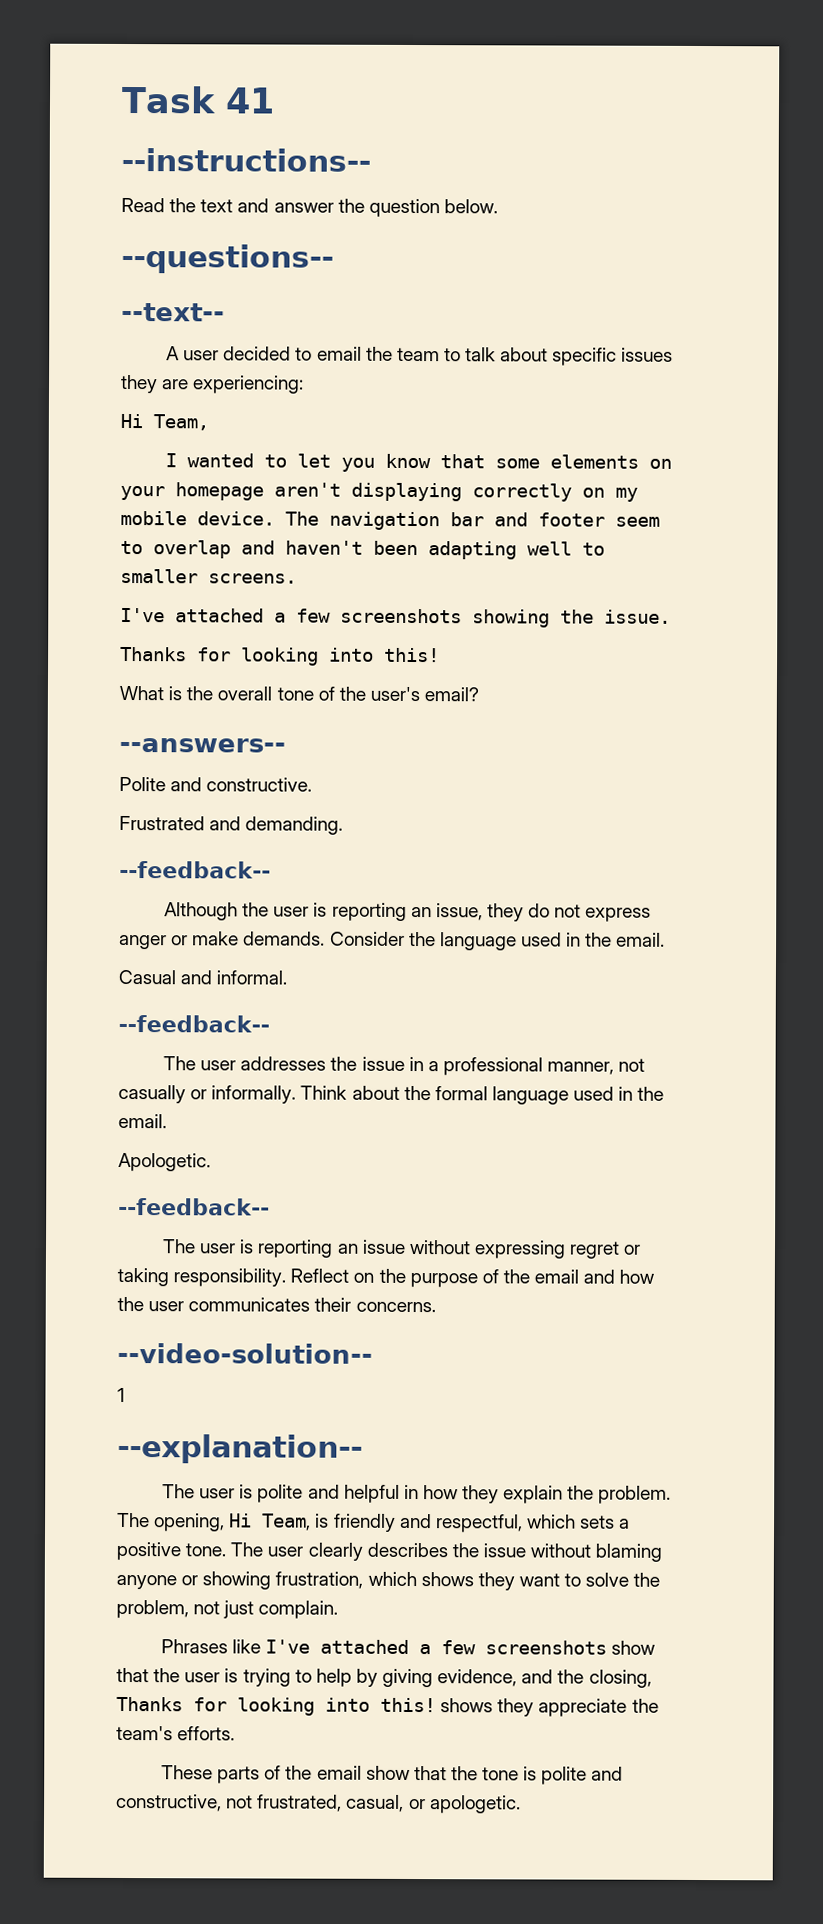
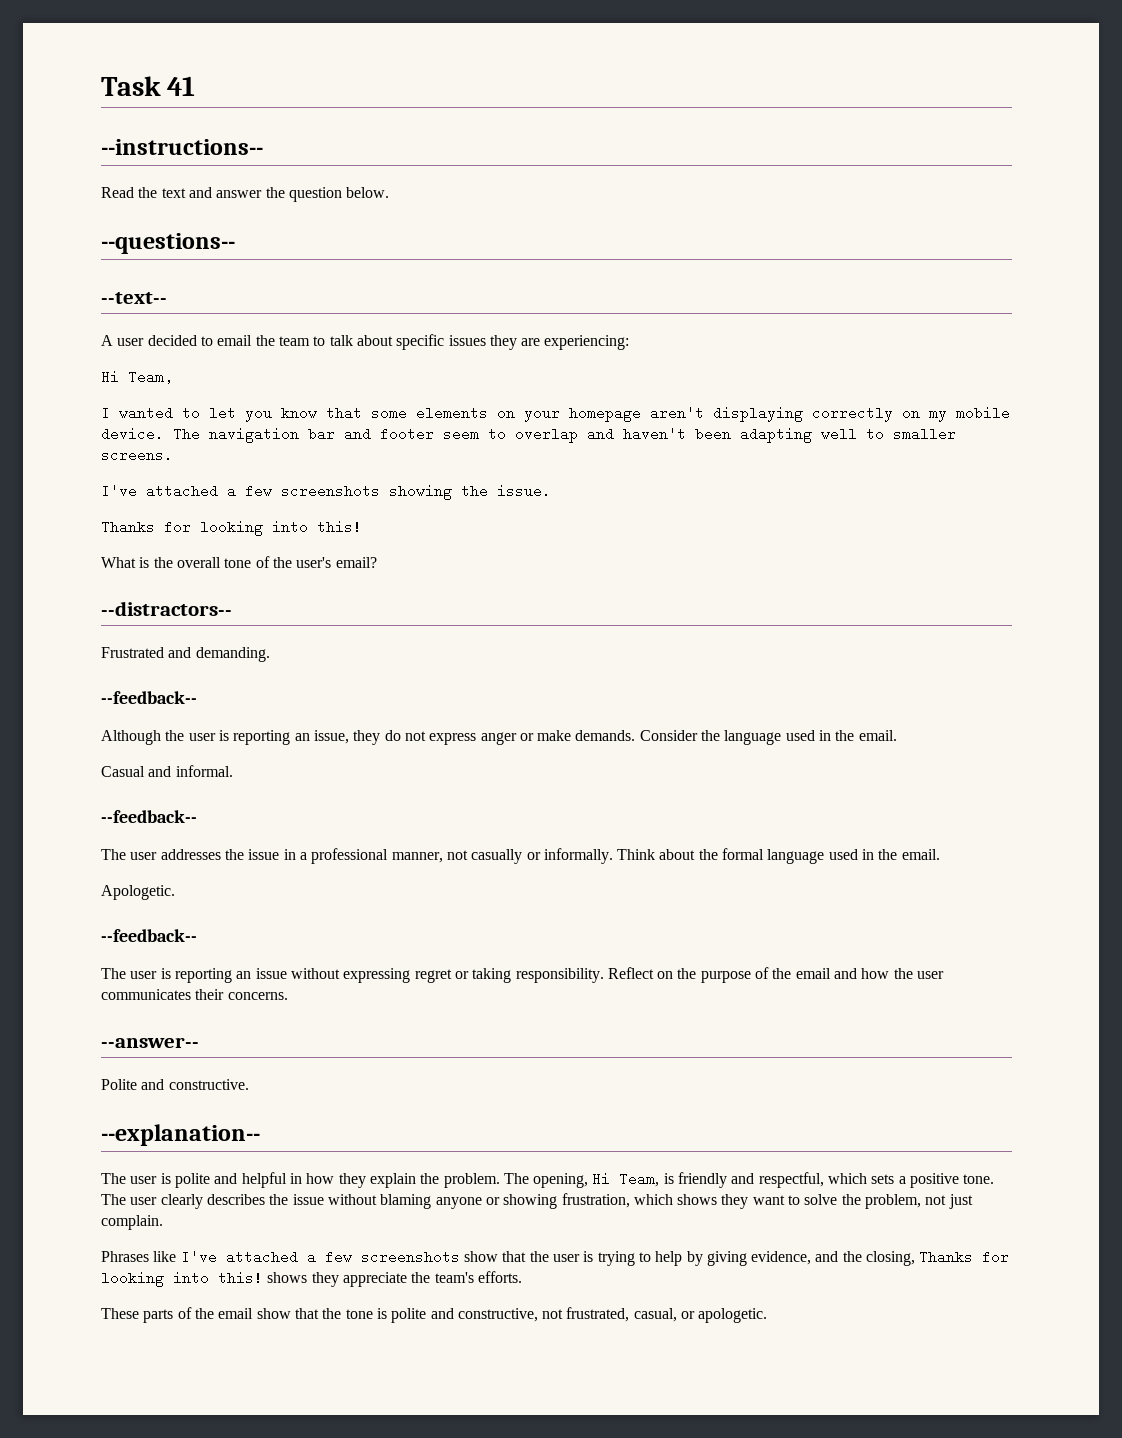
- --answers--
- Polite and constructive.
+ --distractors--
- --video-solution--
- 1
+ --answer--
+ Polite and constructive.

